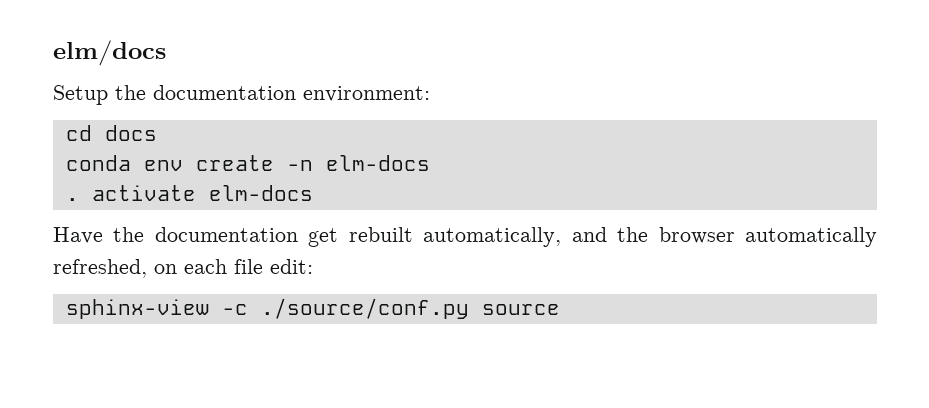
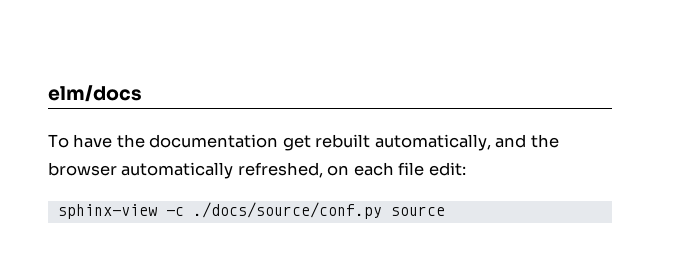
- Setup the documentation environment:
- cd docs
- conda env create -n elm-docs
- . activate elm-docs
- Have the documentation get rebuilt automatically, and the browser automatically refreshed, on each file edit:
+ To have the documentation get rebuilt automatically, and the browser automatically refreshed, on each file edit:
- sphinx-view -c ./source/conf.py source
+ sphinx-view -c ./docs/source/conf.py source

